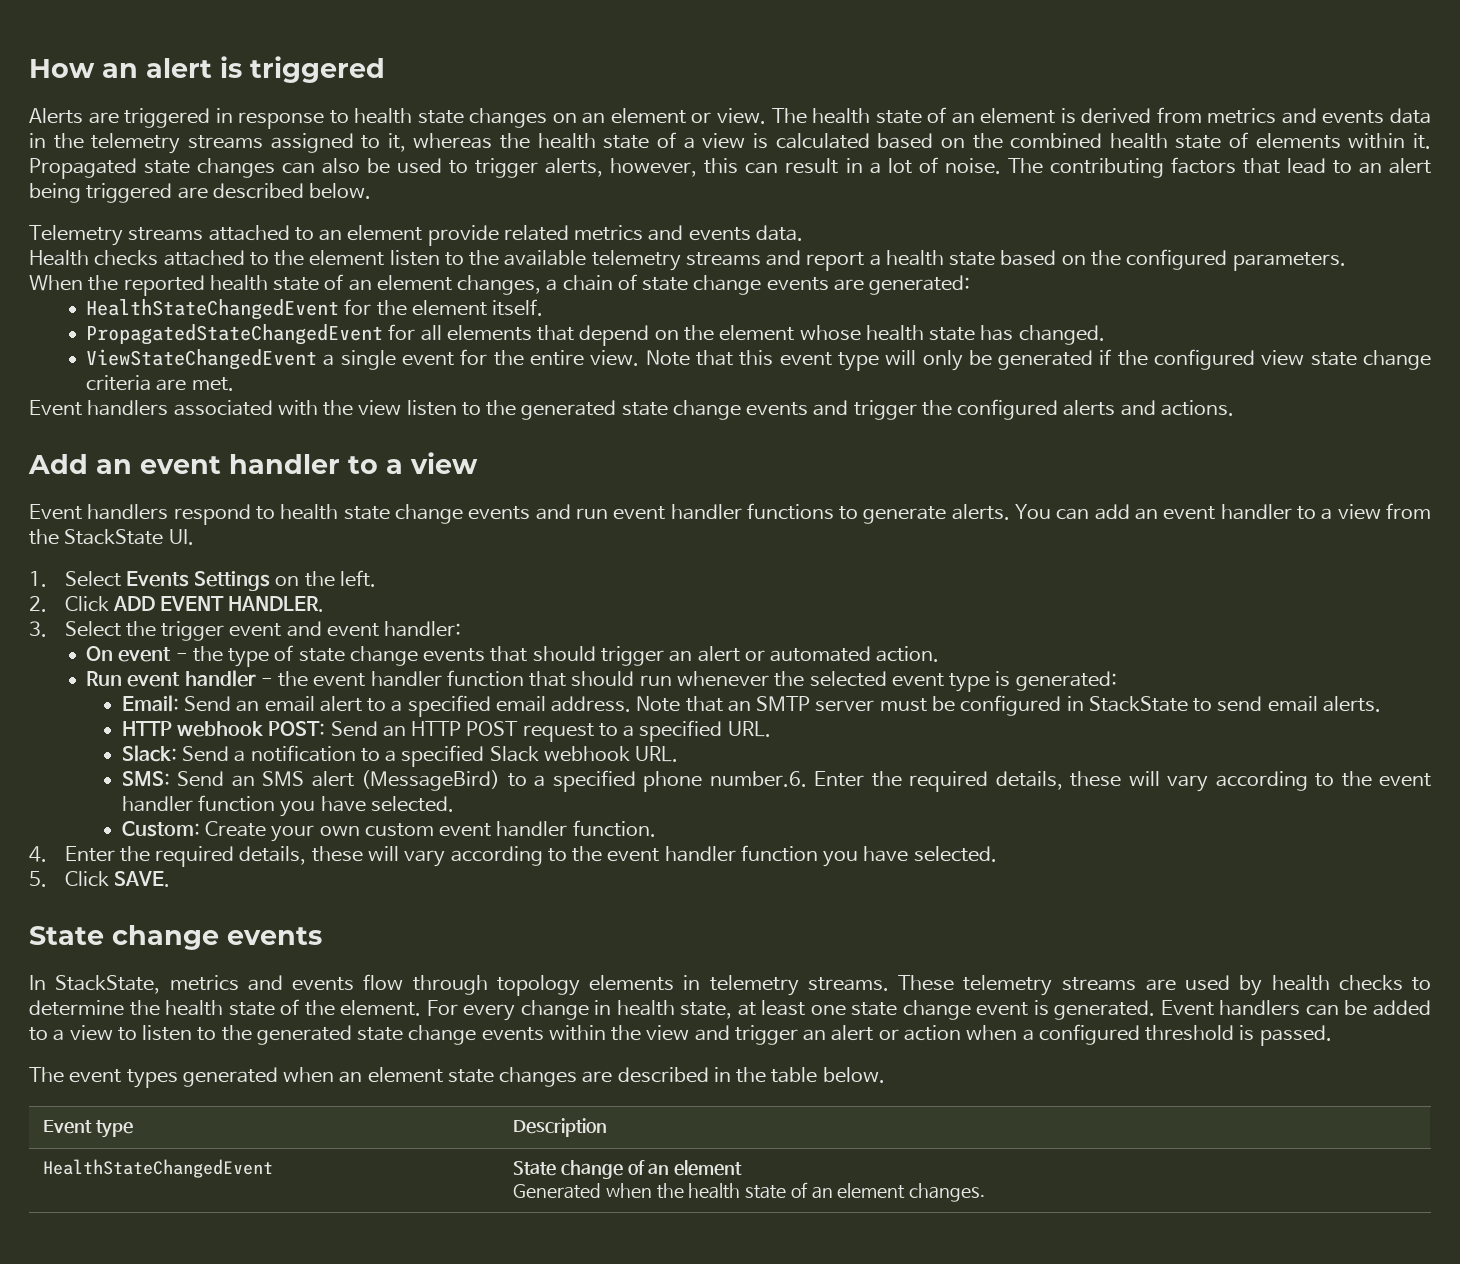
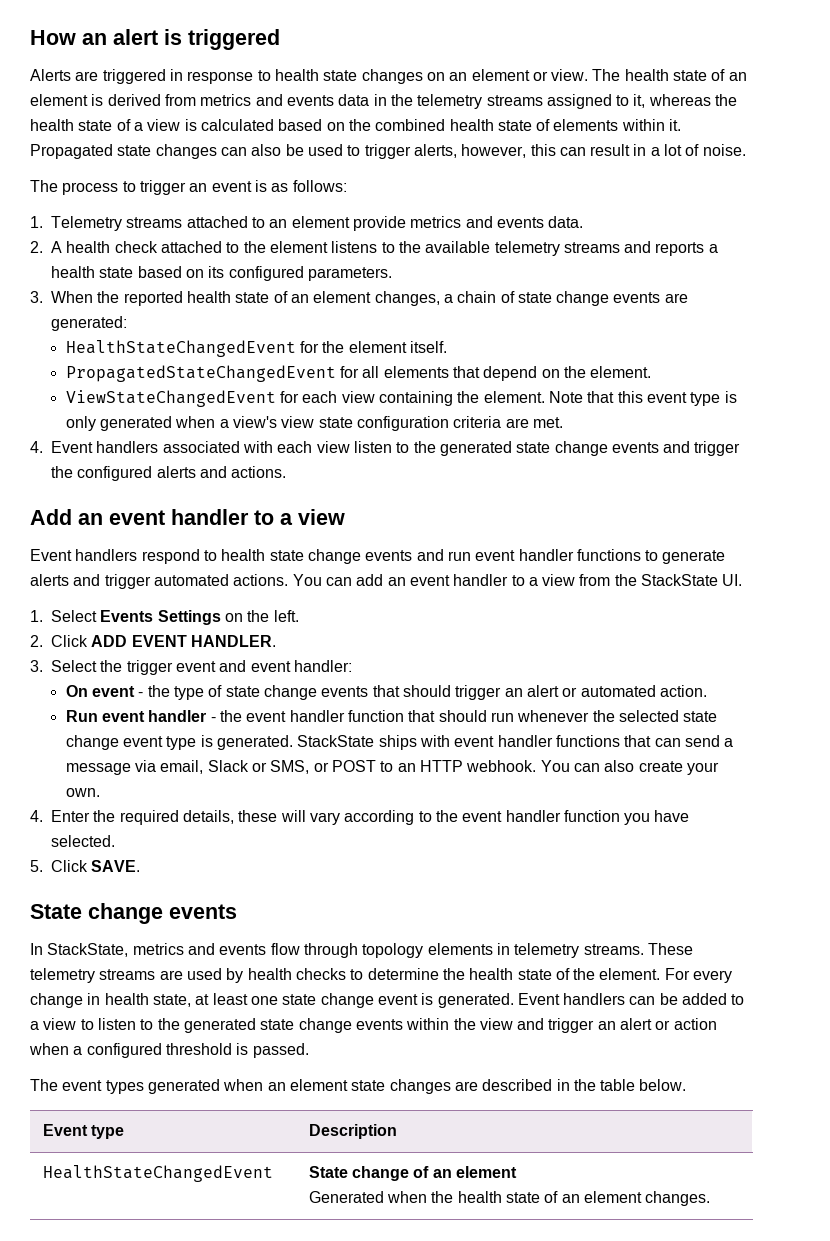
- Propagated state changes can also be used to trigger alerts, however, this can result in a lot of noise. The contributing factors that lead to an alert being triggered are described below.
- Telemetry streams attached to an element provide related metrics and events data.
+ Propagated state changes can also be used to trigger alerts, however, this can result in a lot of noise.
+ The process to trigger an event is as follows:
+ 1. Telemetry streams attached to an element provide metrics and events data.
- Health checks attached to the element listen to the available telemetry streams and report a health state based on the configured parameters.
+ 2. A health check attached to the element listens to the available telemetry streams and reports a health state based on its configured parameters.
- When the reported health state of an element changes, a chain of state change events are generated:
+ 3. When the reported health state of an element changes, a chain of state change events are generated:
- PropagatedStateChangedEvent for all elements that depend on the element whose health state has changed.
- ViewStateChangedEvent a single event for the entire view.
+ PropagatedStateChangedEvent for all elements that depend on the element.
+ ViewStateChangedEvent for each view containing the element.
- Note that this event type will only be generated if the configured view state change criteria are met.
+ Note that this event type is only generated when a view's view state configuration criteria are met.
- Event handlers associated with the view listen to the generated state change events and trigger the configured alerts and actions.
+ 4. Event handlers associated with each view listen to the generated state change events and trigger the configured alerts and actions.
- Event handlers respond to health state change events and run event handler functions to generate alerts.
+ Event handlers respond to health state change events and run event handler functions to generate alerts and trigger automated actions.
- Run event handler - the event handler function that should run whenever the selected event type is generated:
- Email: Send an email alert to a specified email address. Note that an SMTP server must be configured in StackState to send email alerts.
- HTTP webhook POST: Send an HTTP POST request to a specified URL.
- Slack: Send a notification to a specified Slack webhook URL.
- SMS: Send an SMS alert (MessageBird) to a specified phone number.6. Enter the required details, these will vary according to the event handler function you have selected.
- Custom: Create your own custom event handler function.
+ Run event handler - the event handler function that should run whenever the selected state change event type is generated. StackState ships with event handler functions that can send a message via email, Slack or SMS, or POST to an HTTP webhook. You can also create your own.

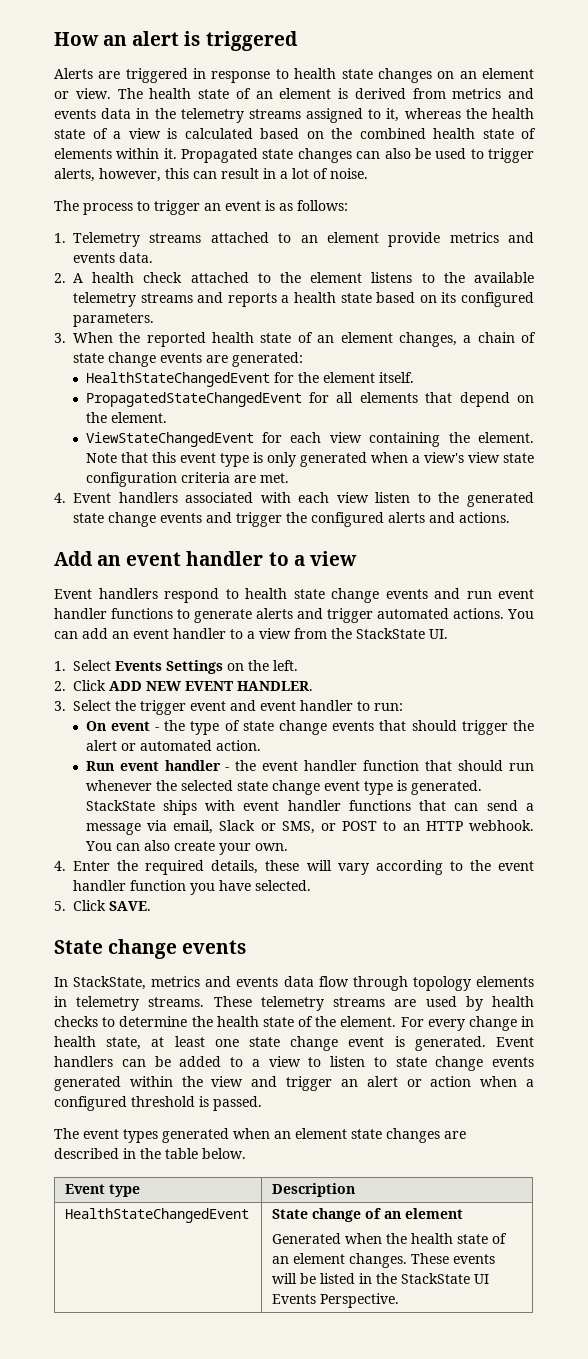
- 2. Click ADD EVENT HANDLER.
+ 2. Click ADD NEW EVENT HANDLER.
- 3. Select the trigger event and event handler:
+ 3. Select the trigger event and event handler to run:
- On event - the type of state change events that should trigger an alert or automated action.
+ On event - the type of state change events that should trigger the alert or automated action.
- In StackState, metrics and events flow through topology elements in telemetry streams.
+ In StackState, metrics and events data flow through topology elements in telemetry streams.
- Event handlers can be added to a view to listen to the generated state change events within the view and trigger an alert or action when a configured threshold is passed.
+ Event handlers can be added to a view to listen to state change events generated within the view and trigger an alert or action when a configured threshold is passed.
  HealthStateChangedEvent | State change of an element
- Generated when the health state of an element changes.
+ Generated when the health state of an element changes. These events will be listed in the StackState UI Events Perspective.

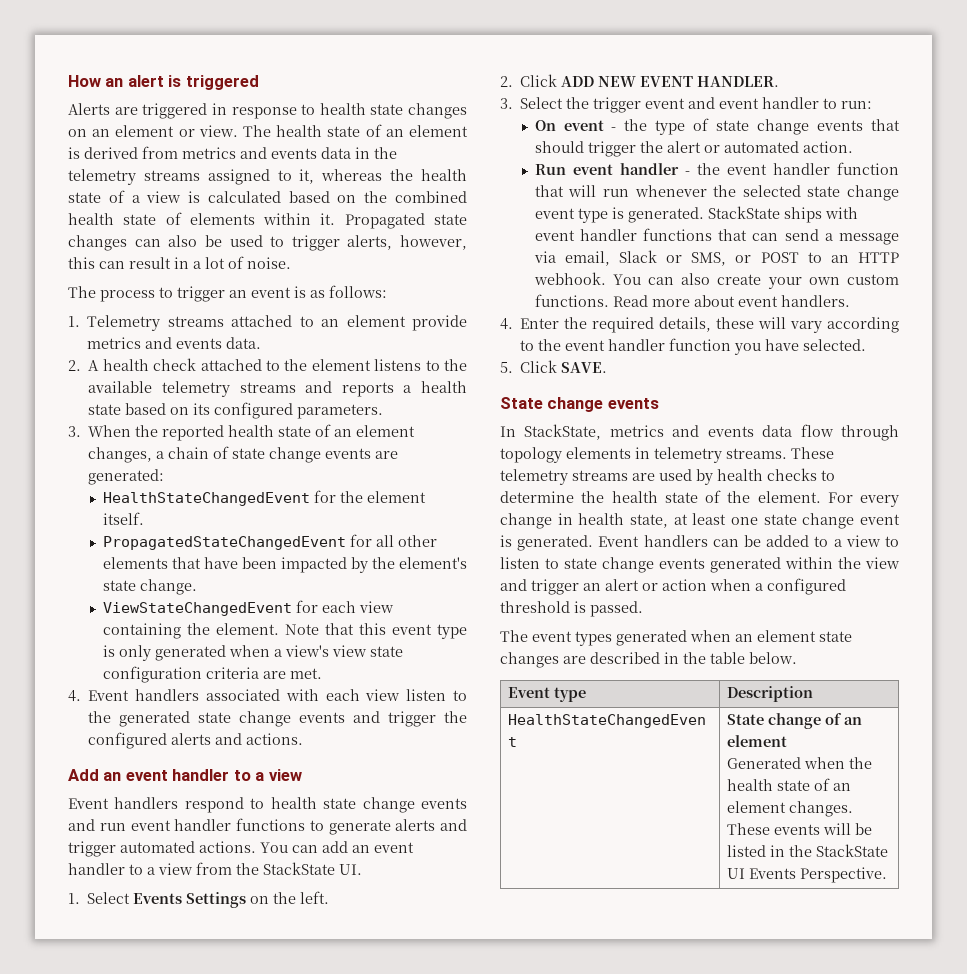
- PropagatedStateChangedEvent for all elements that depend on the element.
+ PropagatedStateChangedEvent for all other elements that have been impacted by the element's state change.
- Run event handler - the event handler function that should run whenever the selected state change event type is generated.
+ Run event handler - the event handler function that will run whenever the selected state change event type is generated.
- You can also create your own.
+ You can also create your own custom functions. Read more about event handlers.

